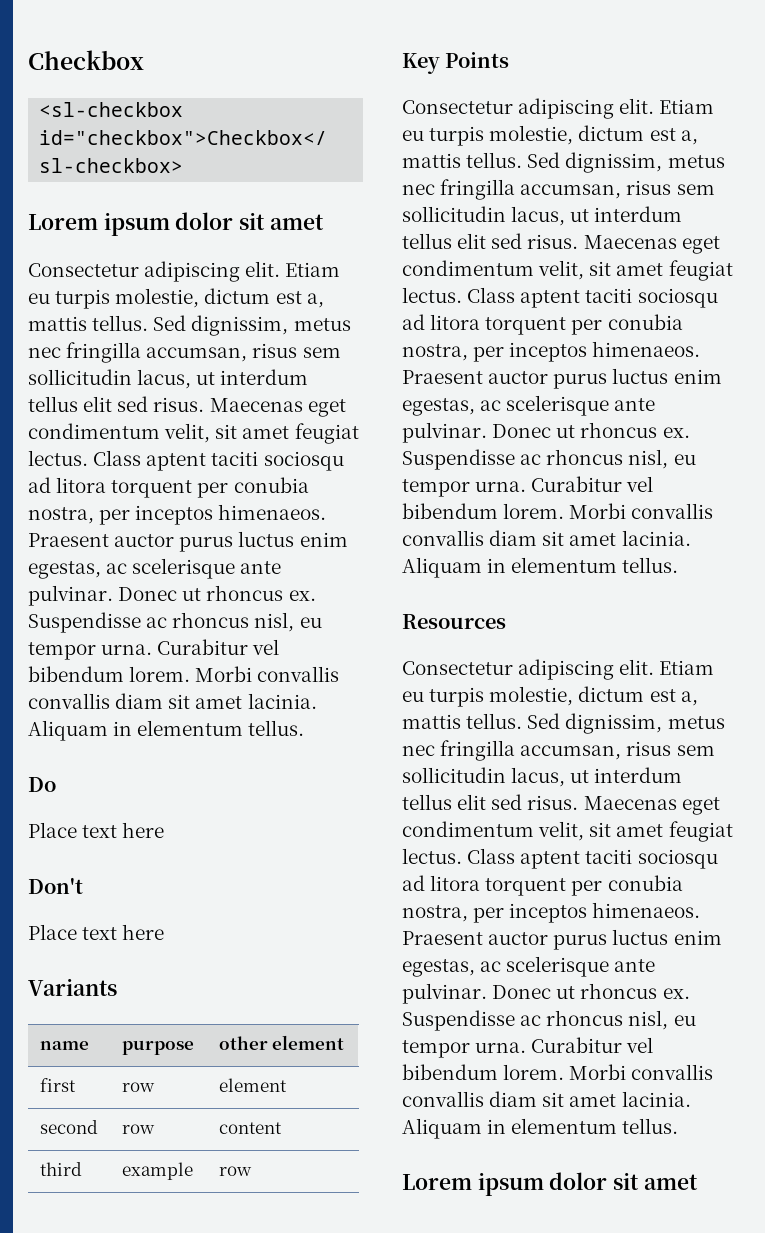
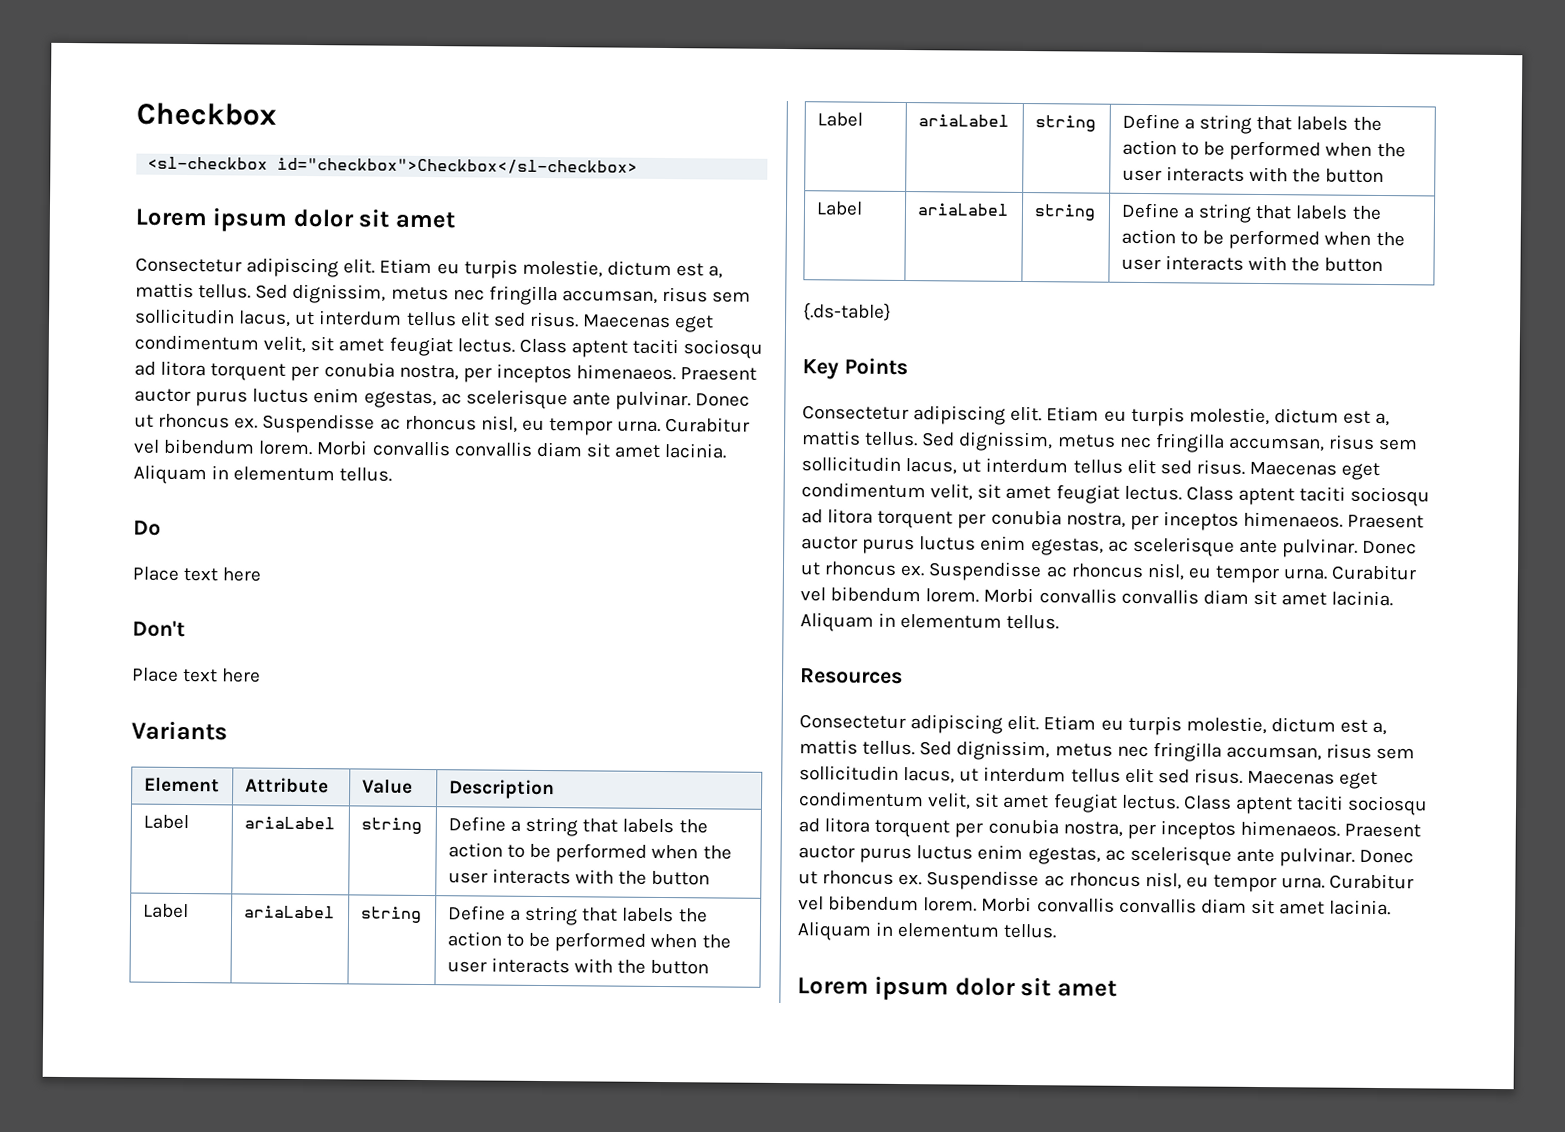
- name | purpose | other element
- first | row | element
- second | row | content
- third | example | row
+ Element | Attribute | Value | Description
+ Label | ariaLabel | string | Define a string that labels the action to be performed when the user interacts with the button
+ Label | ariaLabel | string | Define a string that labels the action to be performed when the user interacts with the button
+ Label | ariaLabel | string | Define a string that labels the action to be performed when the user interacts with the button
+ Label | ariaLabel | string | Define a string that labels the action to be performed when the user interacts with the button
+ {.ds-table}

